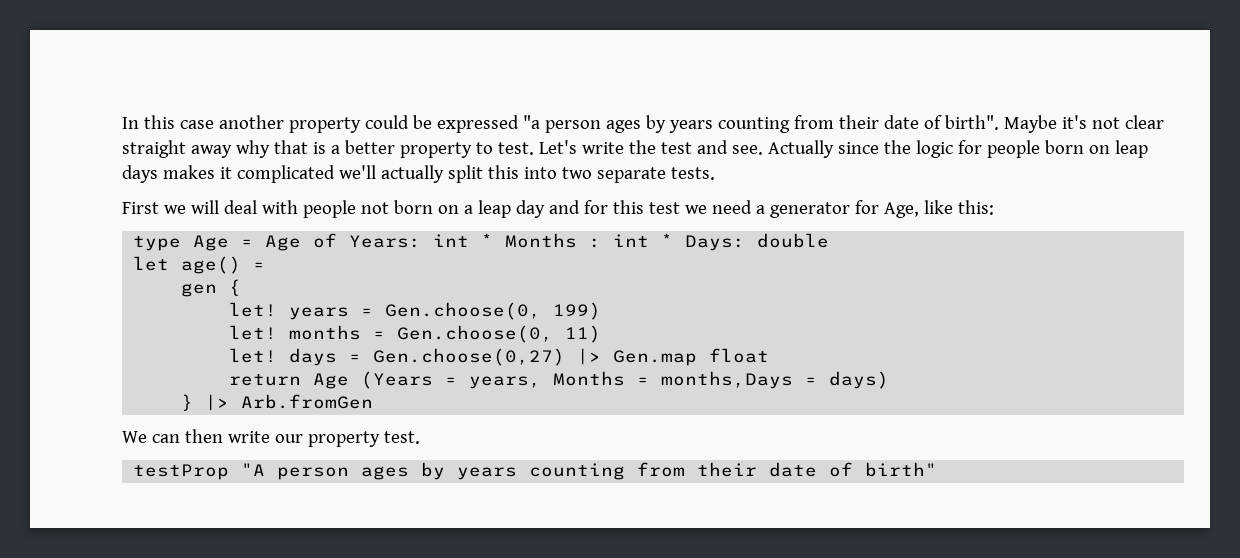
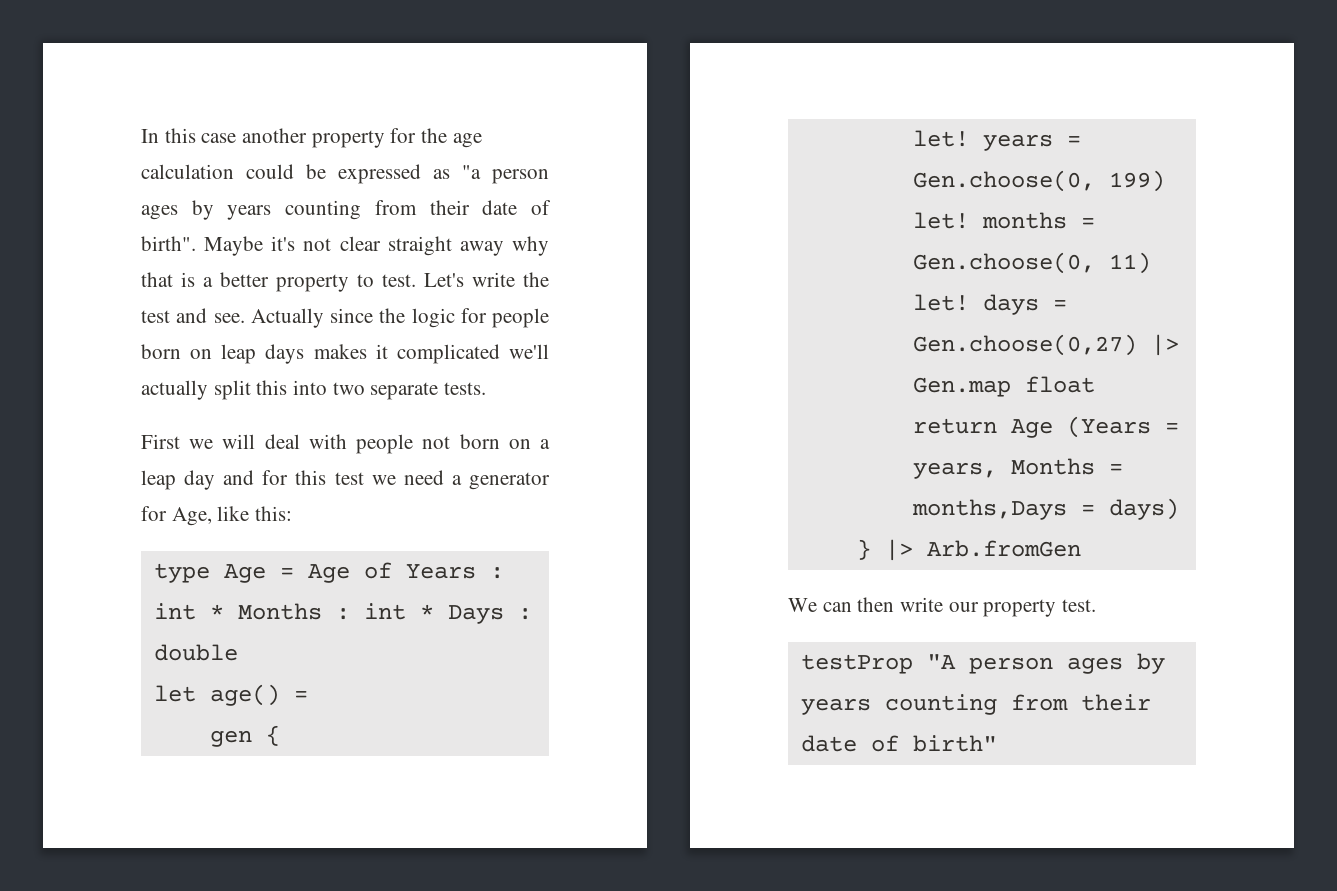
- In this case another property could be expressed "a person ages by years counting from their date of birth".
+ In this case another property for the age calculation could be expressed as "a person ages by years counting from their date of birth".
- type Age = Age of Years: int * Months : int * Days: double
+ type Age = Age of Years : int * Months : int * Days : double

